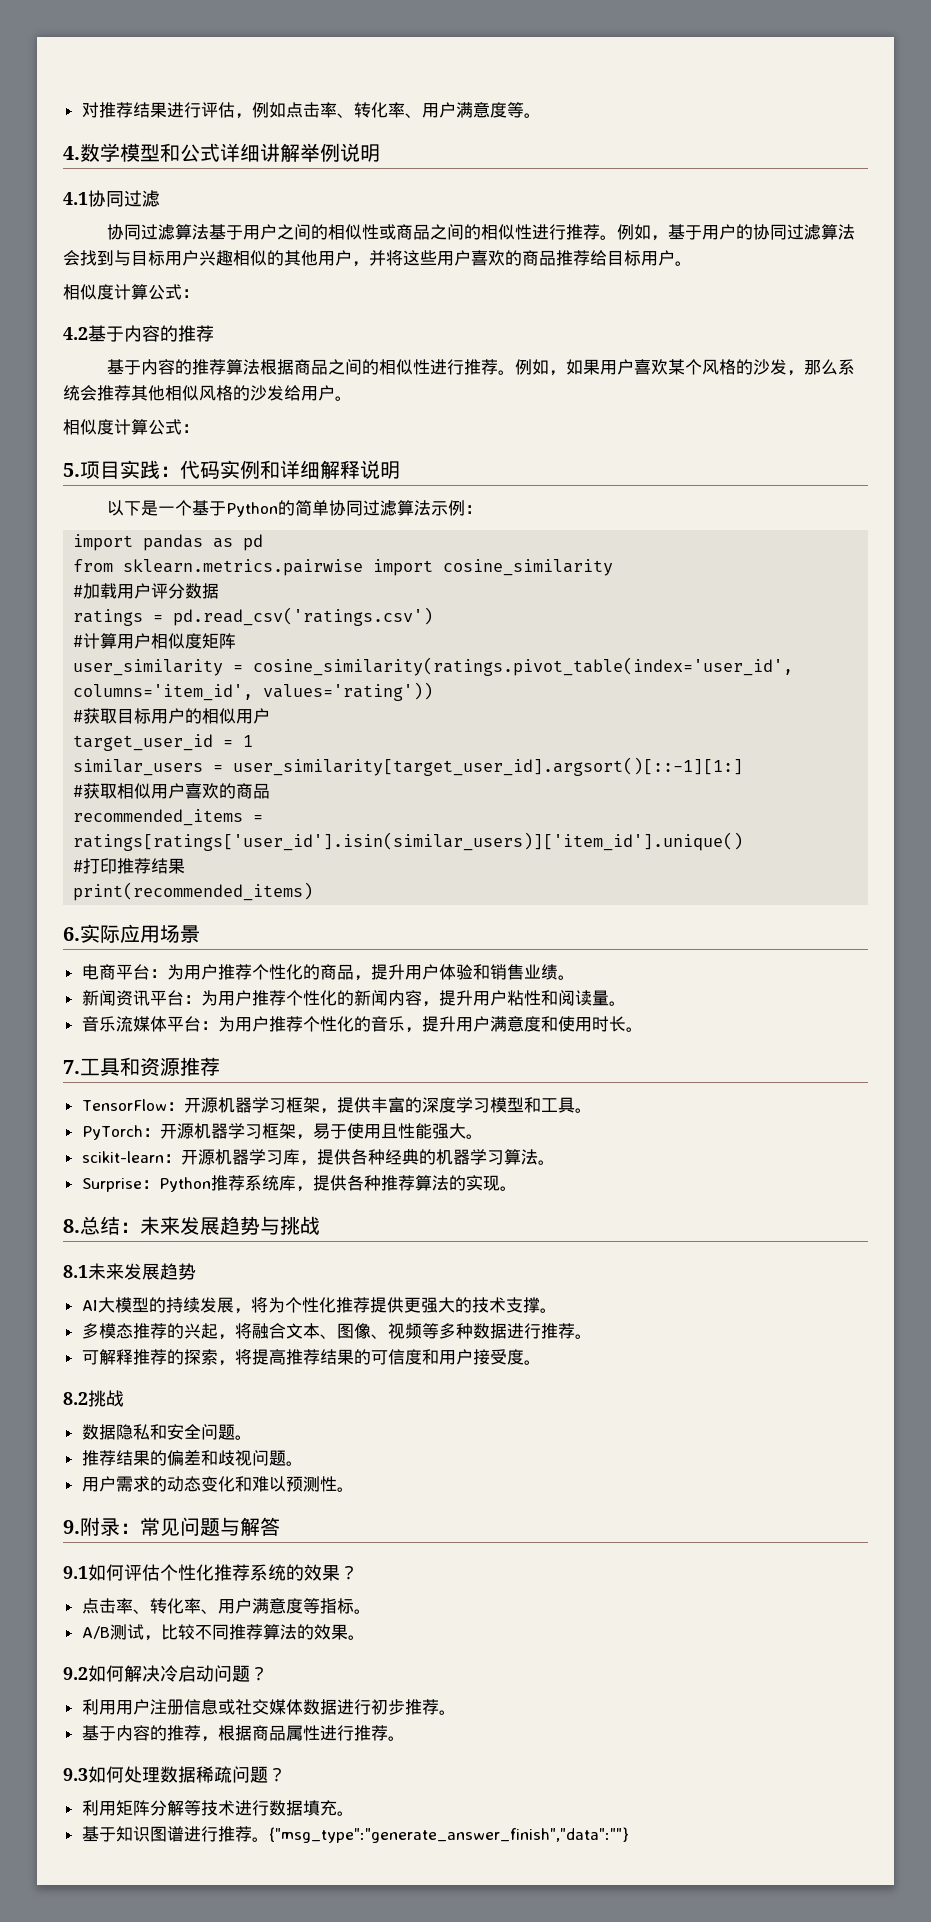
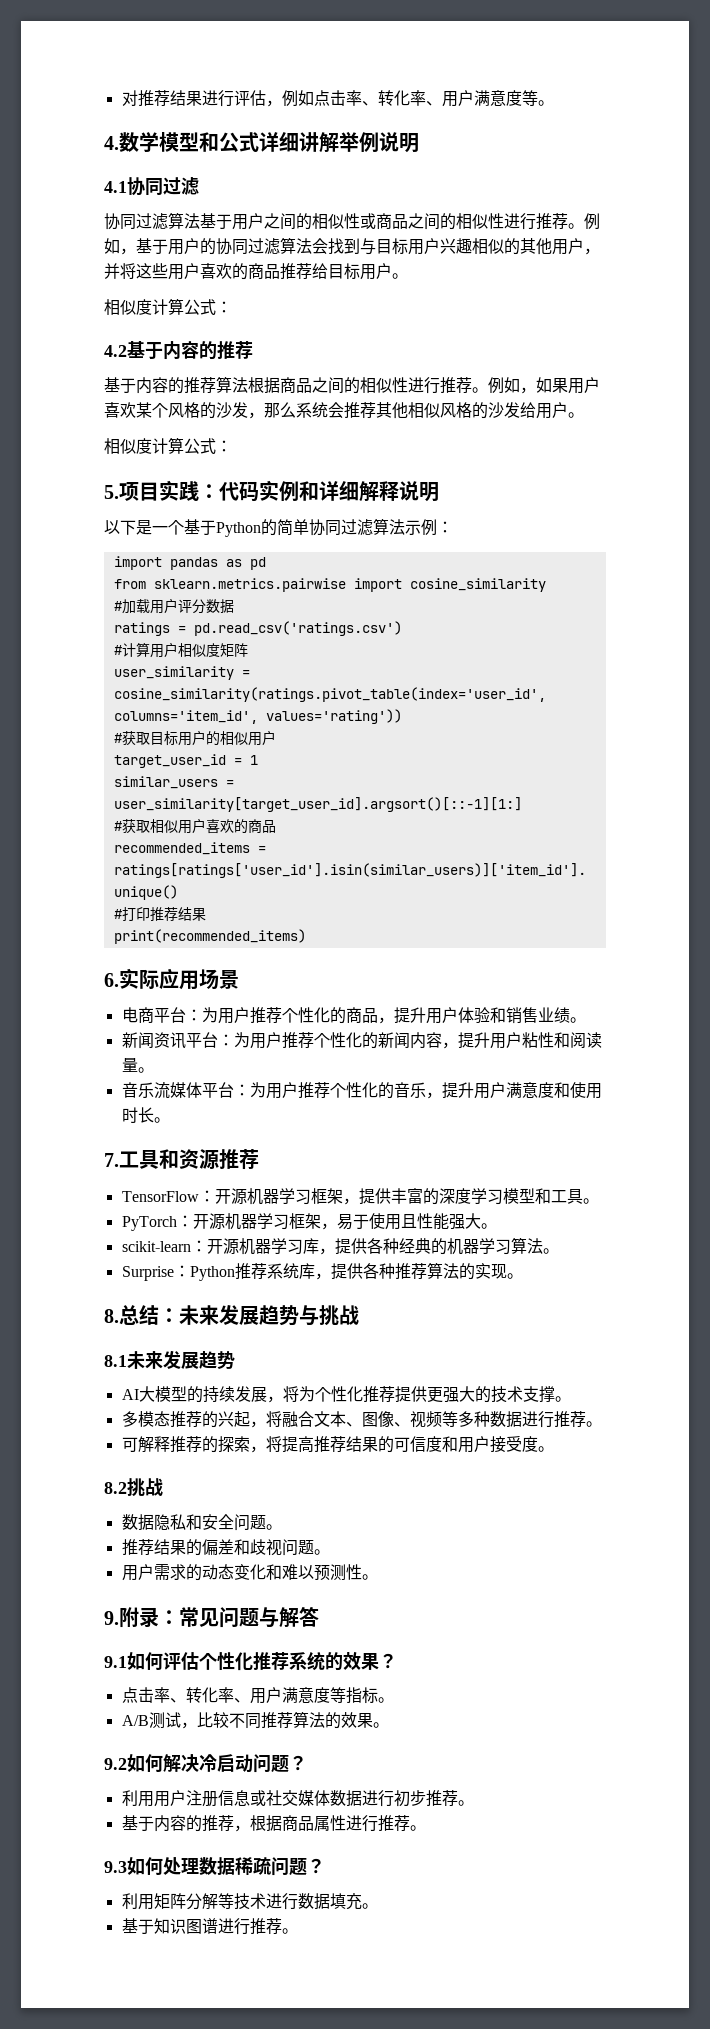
- {"msg_type":"generate_answer_finish","data":""}

